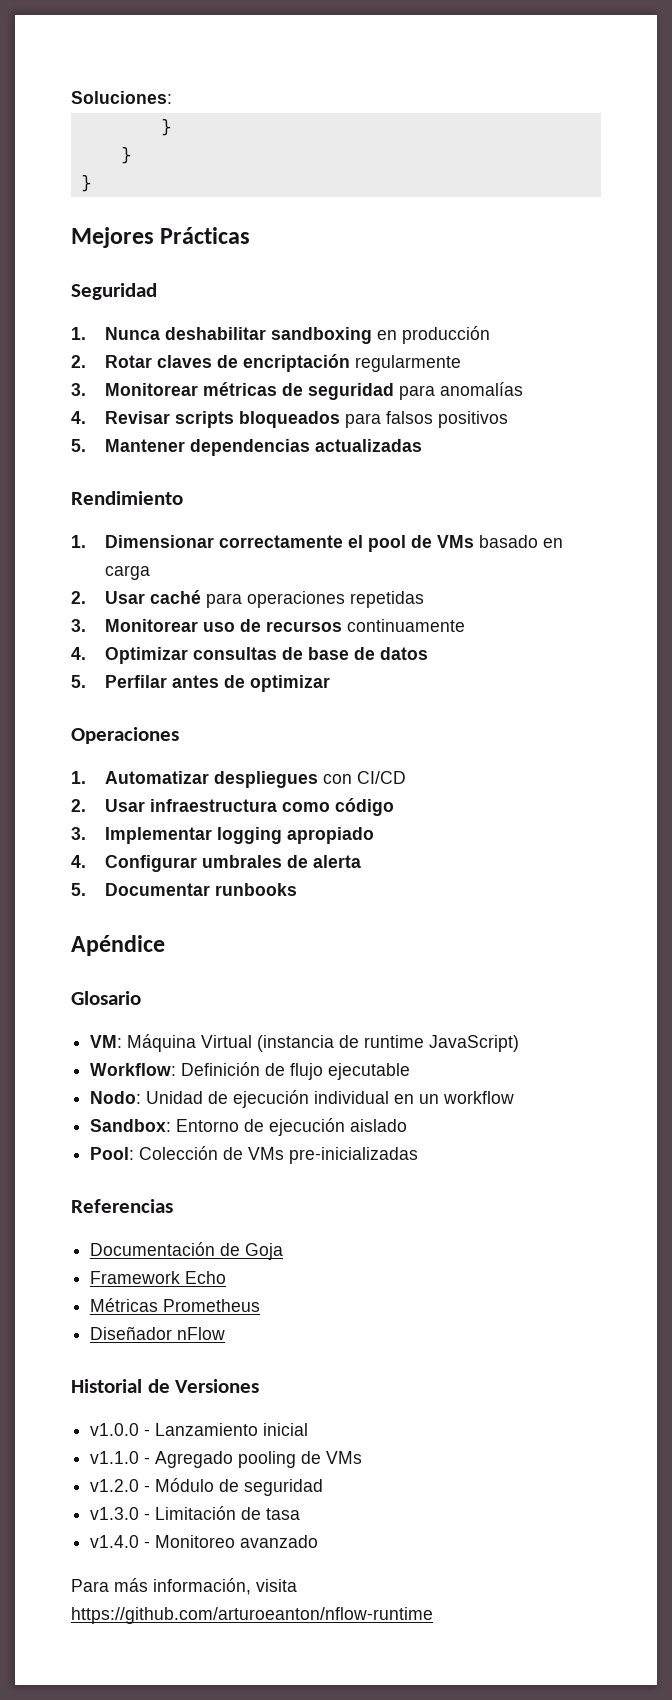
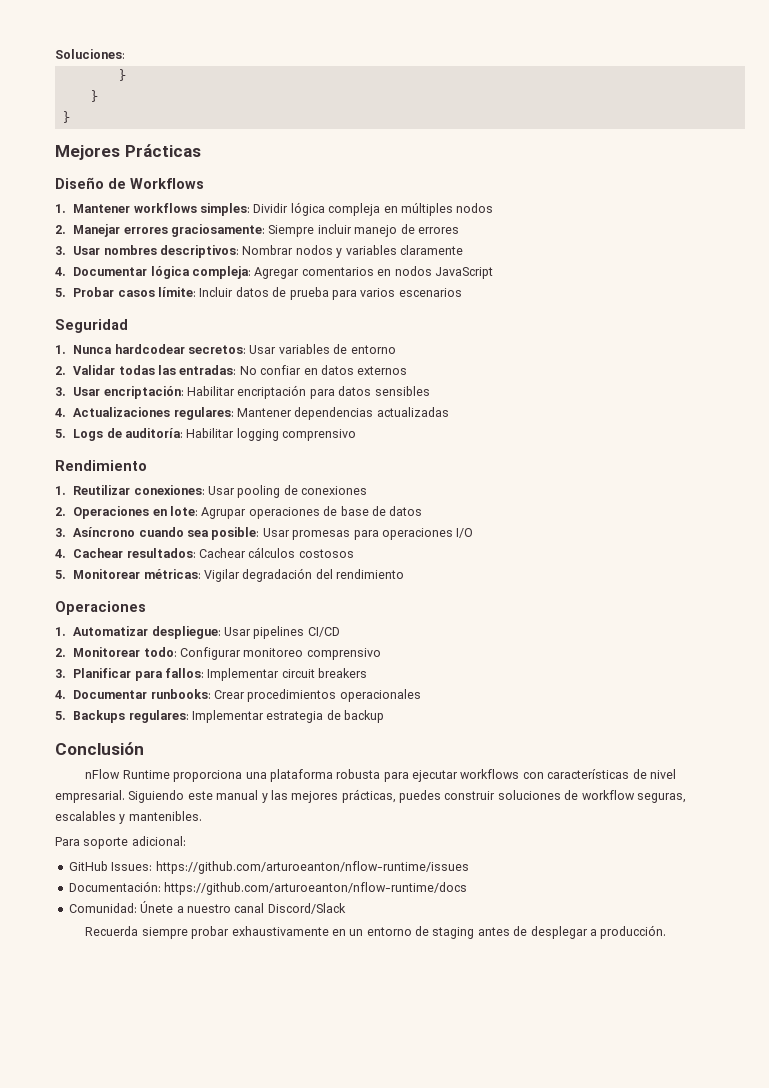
+ Diseño de Workflows
+ 1. Mantener workflows simples: Dividir lógica compleja en múltiples nodos
+ 2. Manejar errores graciosamente: Siempre incluir manejo de errores
+ 3. Usar nombres descriptivos: Nombrar nodos y variables claramente
+ 4. Documentar lógica compleja: Agregar comentarios en nodos JavaScript
+ 5. Probar casos límite: Incluir datos de prueba para varios escenarios
  Seguridad
- 1. Nunca deshabilitar sandboxing en producción
- 2. Rotar claves de encriptación regularmente
- 3. Monitorear métricas de seguridad para anomalías
- 4. Revisar scripts bloqueados para falsos positivos
- 5. Mantener dependencias actualizadas
+ 1. Nunca hardcodear secretos: Usar variables de entorno
+ 2. Validar todas las entradas: No confiar en datos externos
+ 3. Usar encriptación: Habilitar encriptación para datos sensibles
+ 4. Actualizaciones regulares: Mantener dependencias actualizadas
+ 5. Logs de auditoría: Habilitar logging comprensivo
  Rendimiento
- 1. Dimensionar correctamente el pool de VMs basado en carga
- 2. Usar caché para operaciones repetidas
- 3. Monitorear uso de recursos continuamente
- 4. Optimizar consultas de base de datos
- 5. Perfilar antes de optimizar
+ 1. Reutilizar conexiones: Usar pooling de conexiones
+ 2. Operaciones en lote: Agrupar operaciones de base de datos
+ 3. Asíncrono cuando sea posible: Usar promesas para operaciones I/O
+ 4. Cachear resultados: Cachear cálculos costosos
+ 5. Monitorear métricas: Vigilar degradación del rendimiento
- 1. Automatizar despliegues con CI/CD
+ 1. Automatizar despliegue: Usar pipelines CI/CD
- 2. Usar infraestructura como código
- 3. Implementar logging apropiado
- 4. Configurar umbrales de alerta
- 5. Documentar runbooks
- Apéndice
- Glosario
- VM: Máquina Virtual (instancia de runtime JavaScript)
- Workflow: Definición de flujo ejecutable
- Nodo: Unidad de ejecución individual en un workflow
- Sandbox: Entorno de ejecución aislado
- Pool: Colección de VMs pre-inicializadas
- Referencias
- Documentación de Goja
- Framework Echo
- Métricas Prometheus
- Diseñador nFlow
- Historial de Versiones
- v1.0.0 - Lanzamiento inicial
- v1.1.0 - Agregado pooling de VMs
- v1.2.0 - Módulo de seguridad
- v1.3.0 - Limitación de tasa
- v1.4.0 - Monitoreo avanzado
- Para más información, visita https://github.com/arturoeanton/nflow-runtime
+ 2. Monitorear todo: Configurar monitoreo comprensivo
+ 3. Planificar para fallos: Implementar circuit breakers
+ 4. Documentar runbooks: Crear procedimientos operacionales
+ 5. Backups regulares: Implementar estrategia de backup
+ Conclusión
+ nFlow Runtime proporciona una plataforma robusta para ejecutar workflows con características de nivel empresarial. Siguiendo este manual y las mejores prácticas, puedes construir soluciones de workflow seguras, escalables y mantenibles.
+ Para soporte adicional:
+ GitHub Issues: https://github.com/arturoeanton/nflow-runtime/issues
+ Documentación: https://github.com/arturoeanton/nflow-runtime/docs
+ Comunidad: Únete a nuestro canal Discord/Slack
+ Recuerda siempre probar exhaustivamente en un entorno de staging antes de desplegar a producción.

